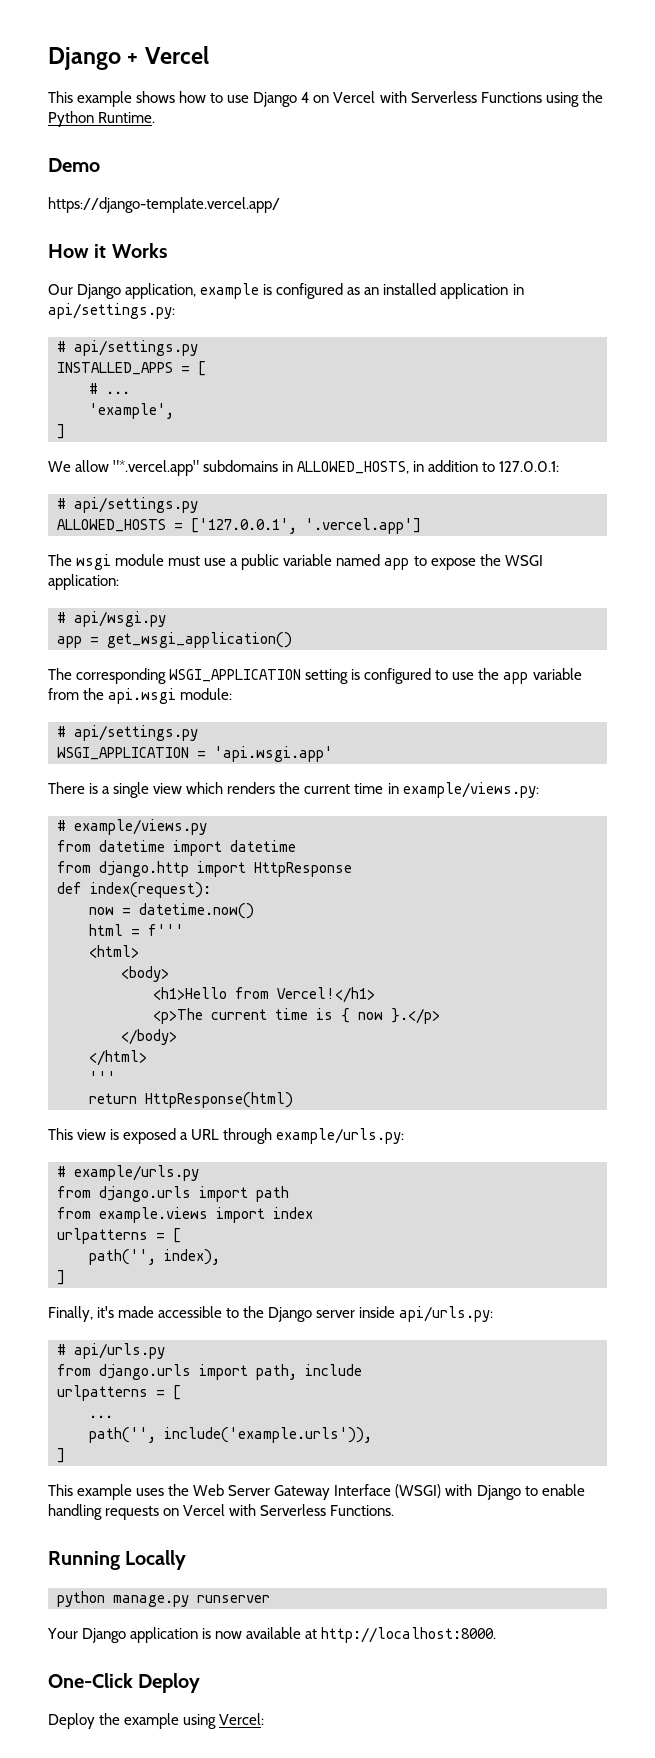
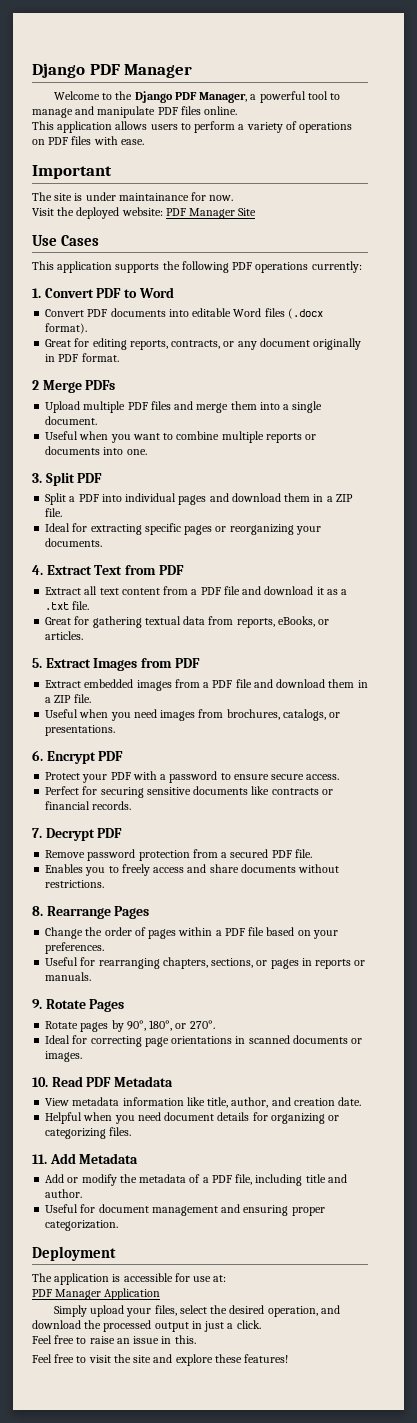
- Django + Vercel
- This example shows how to use Django 4 on Vercel with Serverless Functions using the Python Runtime.
- Demo
- https://django-template.vercel.app/
- How it Works
- Our Django application, example is configured as an installed application in api/settings.py:
- # api/settings.py
- INSTALLED_APPS = [
- # ...
- 'example',
- ]
- We allow "*.vercel.app" subdomains in ALLOWED_HOSTS, in addition to 127.0.0.1:
- # api/settings.py
- ALLOWED_HOSTS = ['127.0.0.1', '.vercel.app']
- The wsgi module must use a public variable named app to expose the WSGI application:
- # api/wsgi.py
- app = get_wsgi_application()
- The corresponding WSGI_APPLICATION setting is configured to use the app variable from the api.wsgi module:
- # api/settings.py
- WSGI_APPLICATION = 'api.wsgi.app'
- There is a single view which renders the current time in example/views.py:
- # example/views.py
- from datetime import datetime
- from django.http import HttpResponse
- def index(request):
- now = datetime.now()
- html = f'''
- <html>
- <body>
- <h1>Hello from Vercel!</h1>
- <p>The current time is { now }.</p>
- </body>
- </html>
- '''
- return HttpResponse(html)
- This view is exposed a URL through example/urls.py:
- # example/urls.py
- from django.urls import path
- from example.views import index
- urlpatterns = [
- path('', index),
- ]
- Finally, it's made accessible to the Django server inside api/urls.py:
- # api/urls.py
- from django.urls import path, include
- urlpatterns = [
- ...
- path('', include('example.urls')),
- ]
- This example uses the Web Server Gateway Interface (WSGI) with Django to enable handling requests on Vercel with Serverless Functions.
- Running Locally
- python manage.py runserver
- Your Django application is now available at http://localhost:8000.
- One-Click Deploy
- Deploy the example using Vercel:
+ Django PDF Manager
+ Welcome to the Django PDF Manager, a powerful tool to manage and manipulate PDF files online.
+ This application allows users to perform a variety of operations on PDF files with ease.
+ Important
+ The site is under maintainance for now.
+ Visit the deployed website: PDF Manager Site
+ Use Cases
+ This application supports the following PDF operations currently:
+ 1. Convert PDF to Word
+ Convert PDF documents into editable Word files (.docx format).
+ Great for editing reports, contracts, or any document originally in PDF format.
+ 2 Merge PDFs
+ Upload multiple PDF files and merge them into a single document.
+ Useful when you want to combine multiple reports or documents into one.
+ 3. Split PDF
+ Split a PDF into individual pages and download them in a ZIP file.
+ Ideal for extracting specific pages or reorganizing your documents.
+ 4. Extract Text from PDF
+ Extract all text content from a PDF file and download it as a .txt file.
+ Great for gathering textual data from reports, eBooks, or articles.
+ 5. Extract Images from PDF
+ Extract embedded images from a PDF file and download them in a ZIP file.
+ Useful when you need images from brochures, catalogs, or presentations.
+ 6. Encrypt PDF
+ Protect your PDF with a password to ensure secure access.
+ Perfect for securing sensitive documents like contracts or financial records.
+ 7. Decrypt PDF
+ Remove password protection from a secured PDF file.
+ Enables you to freely access and share documents without restrictions.
+ 8. Rearrange Pages
+ Change the order of pages within a PDF file based on your preferences.
+ Useful for rearranging chapters, sections, or pages in reports or manuals.
+ 9. Rotate Pages
+ Rotate pages by 90°, 180°, or 270°.
+ Ideal for correcting page orientations in scanned documents or images.
+ 10. Read PDF Metadata
+ View metadata information like title, author, and creation date.
+ Helpful when you need document details for organizing or categorizing files.
+ 11. Add Metadata
+ Add or modify the metadata of a PDF file, including title and author.
+ Useful for document management and ensuring proper categorization.
+ Deployment
+ The application is accessible for use at:
+ PDF Manager Application
+ Simply upload your files, select the desired operation, and download the processed output in just a click.
+ Feel free to raise an issue in this.
+ Feel free to visit the site and explore these features!

